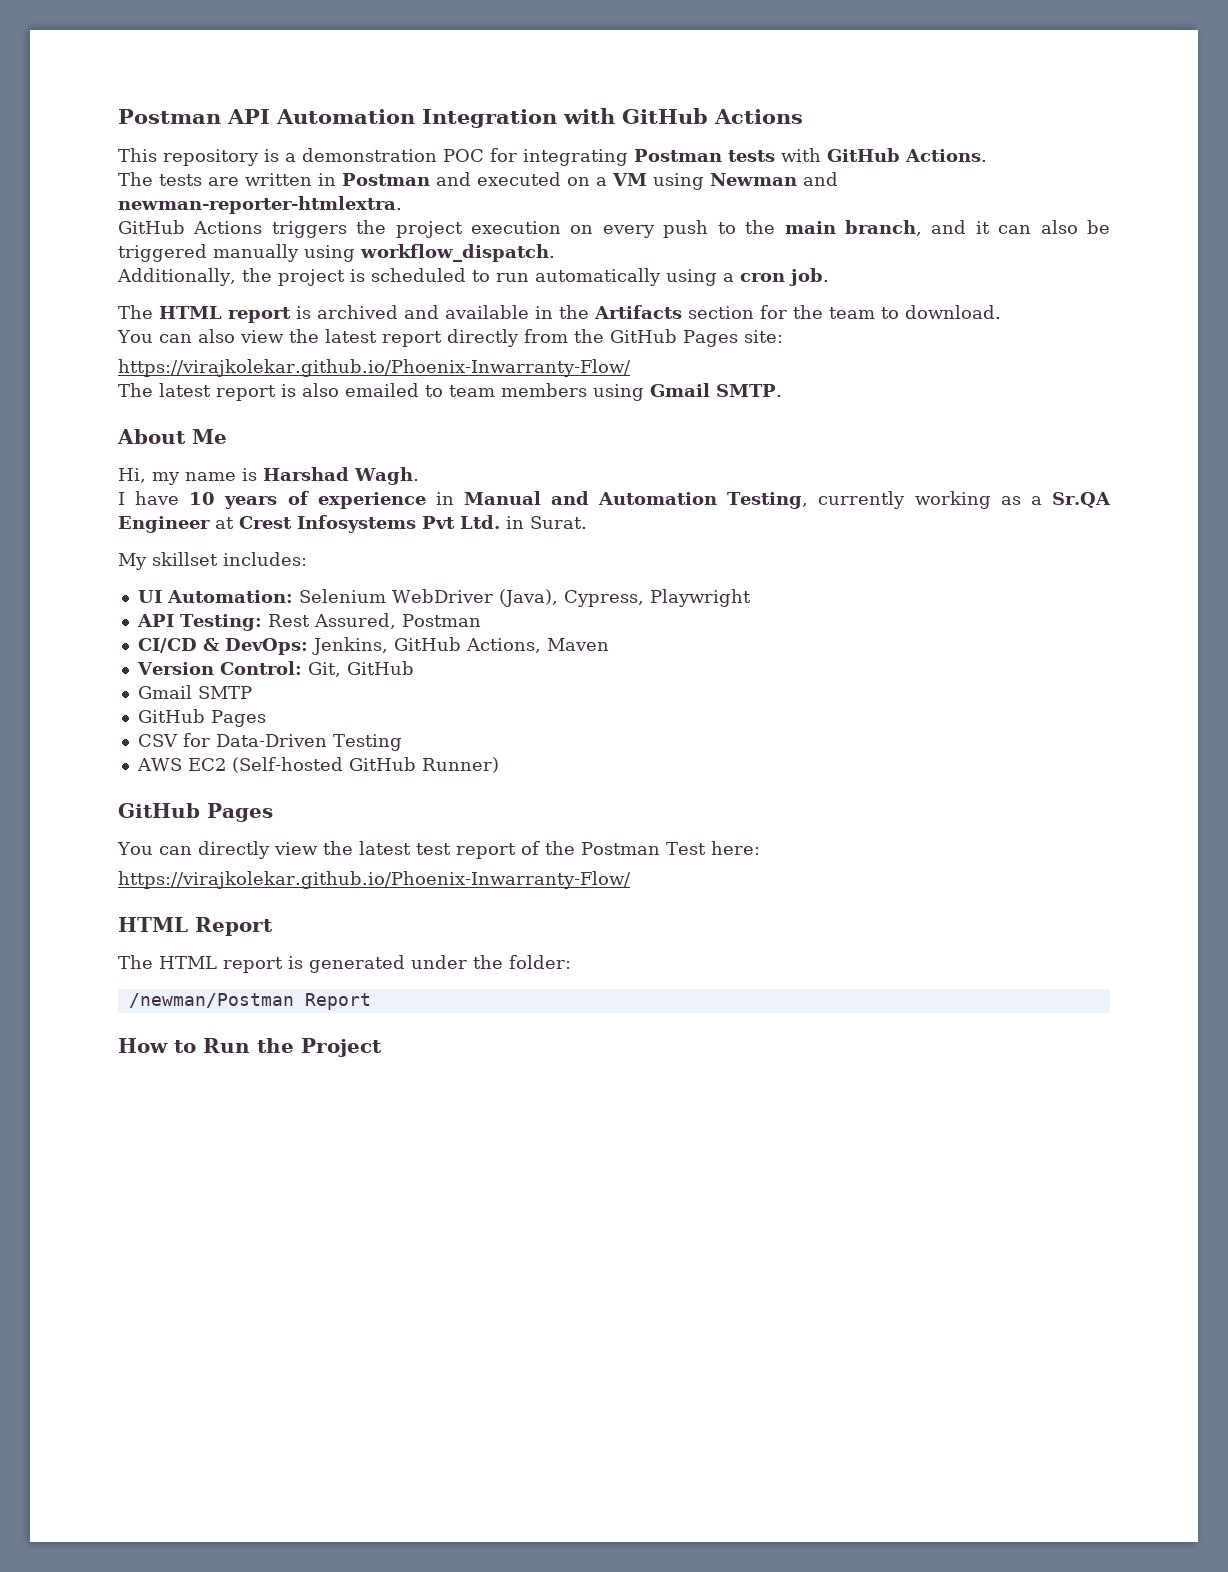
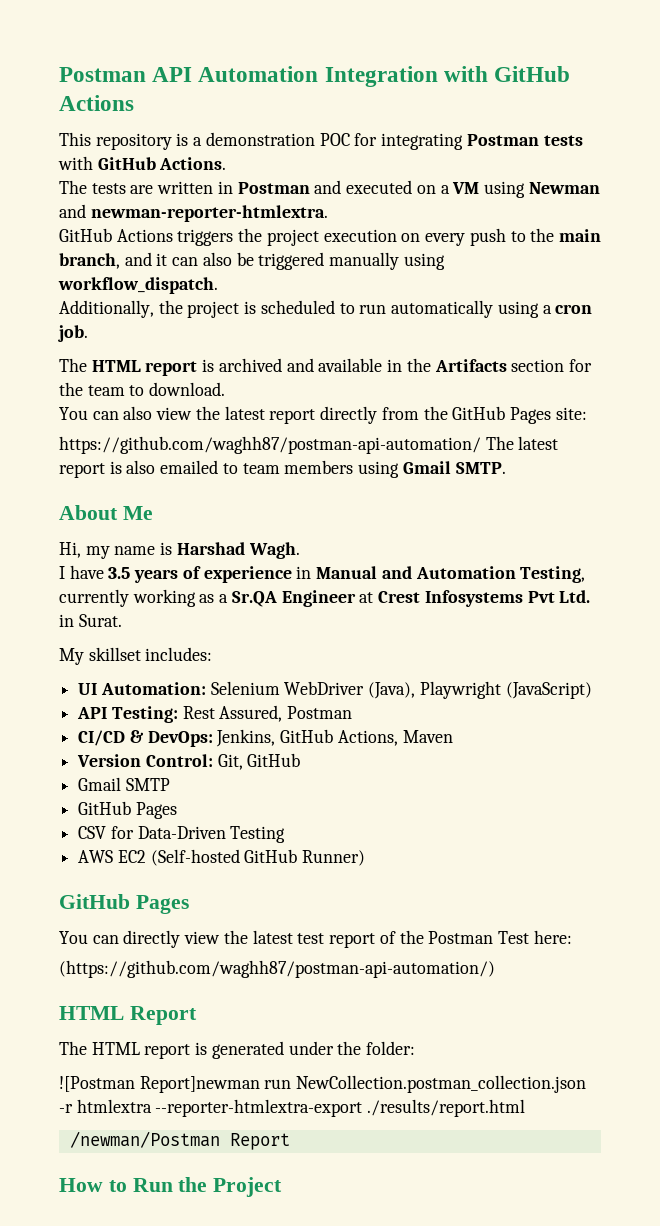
  You can also view the latest report directly from the GitHub Pages site:
- https://virajkolekar.github.io/Phoenix-Inwarranty-Flow/
- The latest report is also emailed to team members using Gmail SMTP.
+ https://github.com/waghh87/postman-api-automation/ The latest report is also emailed to team members using Gmail SMTP.
- I have 10 years of experience in Manual and Automation Testing, currently working as a Sr.QA Engineer at Crest Infosystems Pvt Ltd. in Surat.
+ I have 3.5 years of experience in Manual and Automation Testing, currently working as a Sr.QA Engineer at Crest Infosystems Pvt Ltd. in Surat.
- UI Automation: Selenium WebDriver (Java), Cypress, Playwright
+ UI Automation: Selenium WebDriver (Java), Playwright (JavaScript)
  You can directly view the latest test report of the Postman Test here:
- https://virajkolekar.github.io/Phoenix-Inwarranty-Flow/
+ (https://github.com/waghh87/postman-api-automation/)
+ ![Postman Report]newman run NewCollection.postman_collection.json -r htmlextra --reporter-htmlextra-export ./results/report.html

